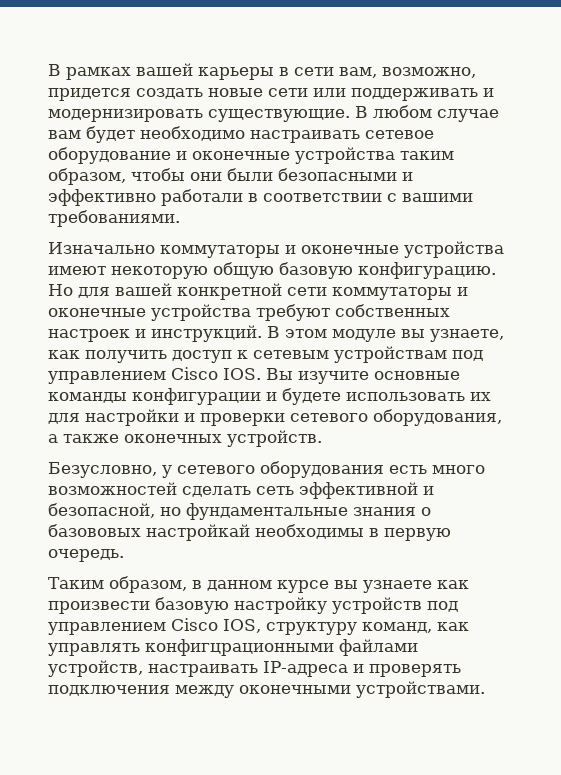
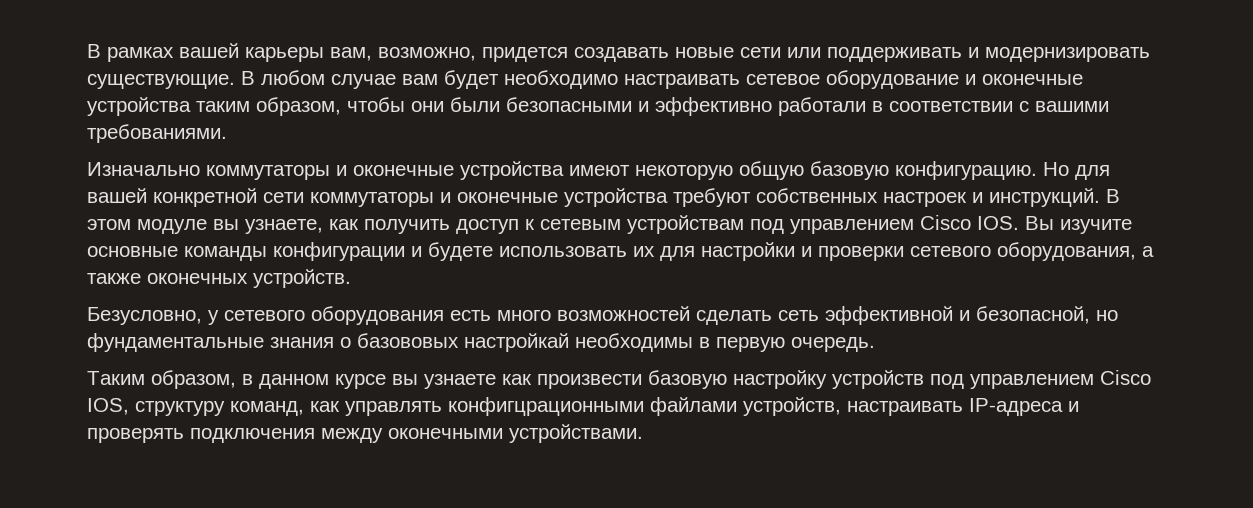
- В рамках вашей карьеры в сети вам, возможно, придется создать новые сети или поддерживать и модернизировать существующие.
+ В рамках вашей карьеры вам, возможно, придется создавать новые сети или поддерживать и модернизировать существующие.

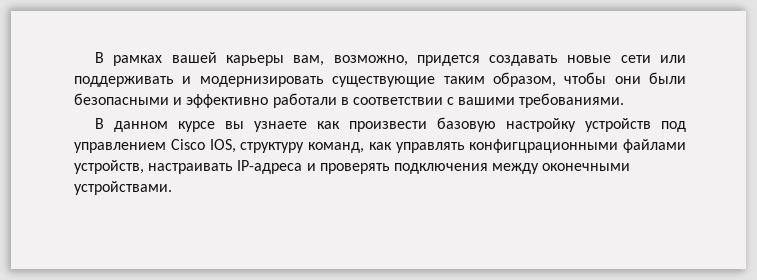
- В рамках вашей карьеры вам, возможно, придется создавать новые сети или поддерживать и модернизировать существующие. В любом случае вам будет необходимо настраивать сетевое оборудование и оконечные устройства таким образом, чтобы они были безопасными и эффективно работали в соответствии с вашими требованиями.
+ В рамках вашей карьеры вам, возможно, придется создавать новые сети или поддерживать и модернизировать существующие таким образом, чтобы они были безопасными и эффективно работали в соответствии с вашими требованиями.
- Изначально коммутаторы и оконечные устройства имеют некоторую общую базовую конфигурацию. Но для вашей конкретной сети коммутаторы и оконечные устройства требуют собственных настроек и инструкций. В этом модуле вы узнаете, как получить доступ к сетевым устройствам под управлением Cisco IOS. Вы изучите основные команды конфигурации и будете использовать их для настройки и проверки сетевого оборудования, а также оконечных устройств.
- Безусловно, у сетевого оборудования есть много возможностей сделать сеть эффективной и безопасной, но фундаментальные знания о базововых настройкай необходимы в первую очередь.
- Таким образом, в данном курсе вы узнаете как произвести базовую настройку устройств под управлением Cisco IOS, структуру команд, как управлять конфигцрационными файлами устройств, настраивать IP-адреса и проверять подключения между оконечными устройствами.
+ В данном курсе вы узнаете как произвести базовую настройку устройств под управлением Cisco IOS, структуру команд, как управлять конфигцрационными файлами устройств, настраивать IP-адреса и проверять подключения между оконечными устройствами.

